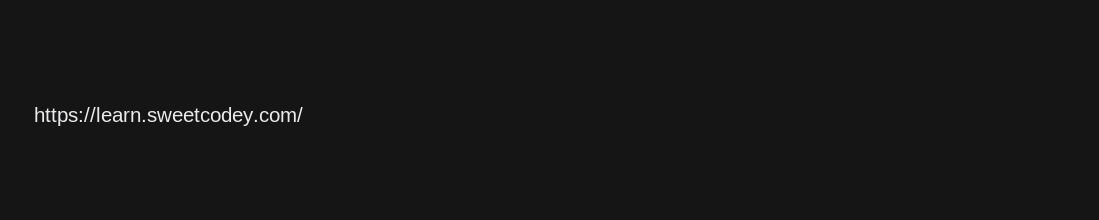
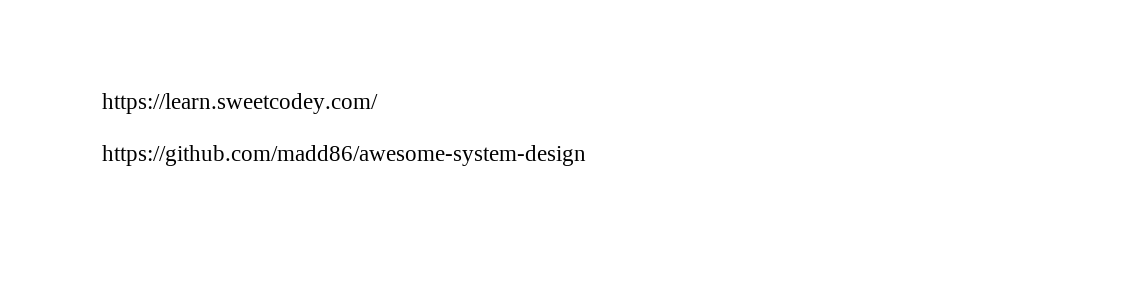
+ https://github.com/madd86/awesome-system-design

